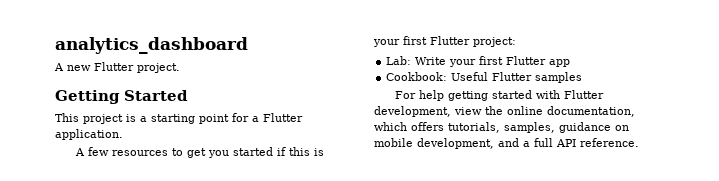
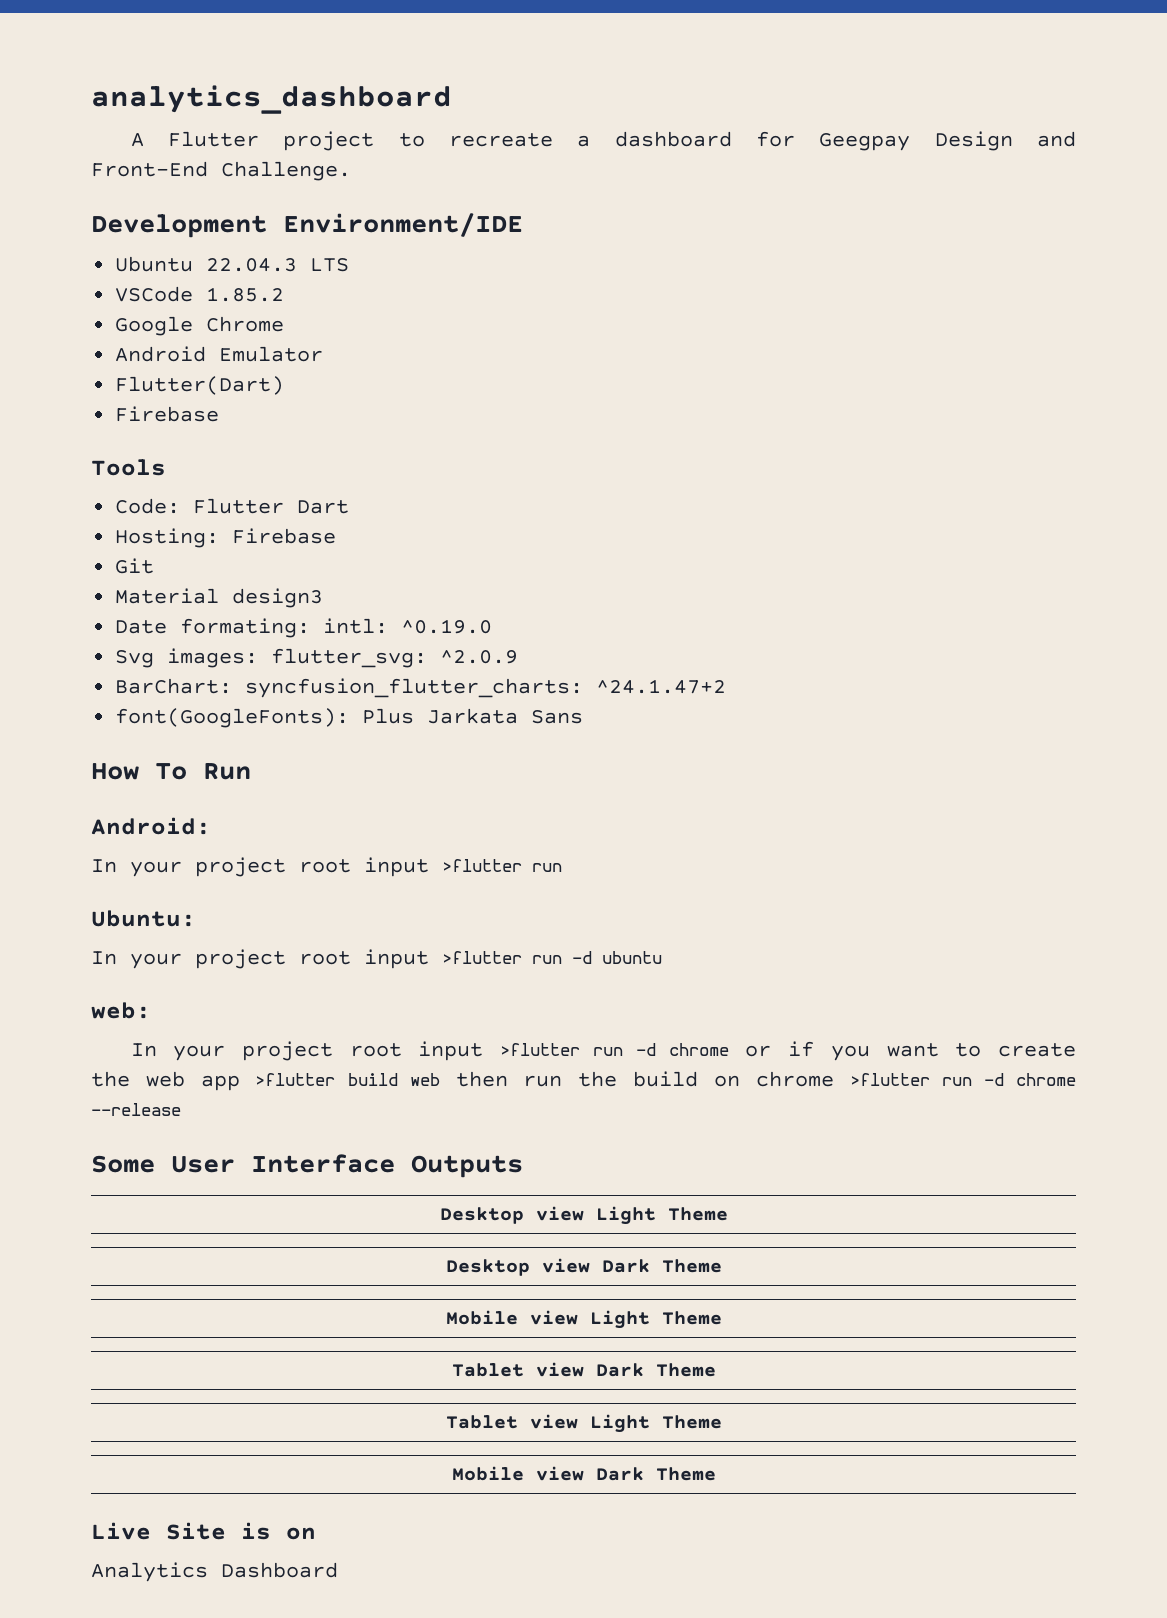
- A new Flutter project.
- Getting Started
- This project is a starting point for a Flutter application.
- A few resources to get you started if this is your first Flutter project:
- Lab: Write your first Flutter app
- Cookbook: Useful Flutter samples
- For help getting started with Flutter development, view the online documentation, which offers tutorials, samples, guidance on mobile development, and a full API reference.
+ A Flutter project to recreate a dashboard for Geegpay Design and Front-End Challenge.
+ Development Environment/IDE
+ Ubuntu 22.04.3 LTS
+ VSCode 1.85.2
+ Google Chrome
+ Android Emulator
+ Flutter(Dart)
+ Firebase
+ Tools
+ Code: Flutter Dart
+ Hosting: Firebase
+ Git
+ Material design3
+ Date formating: intl: ^0.19.0
+ Svg images: flutter_svg: ^2.0.9
+ BarChart: syncfusion_flutter_charts: ^24.1.47+2
+ font(GoogleFonts): Plus Jarkata Sans
+ How To Run
+ Android:
+ In your project root input >flutter run
+ Ubuntu:
+ In your project root input >flutter run -d ubuntu
+ web:
+ In your project root input >flutter run -d chrome or if you want to create the web app >flutter build web then run the build on chrome >flutter run -d chrome --release
+ Some User Interface Outputs
+ Desktop view Light Theme
+ Desktop view Dark Theme
+ Mobile view Light Theme
+ Tablet view Dark Theme
+ Tablet view Light Theme
+ Mobile view Dark Theme
+ Live Site is on
+ Analytics Dashboard

